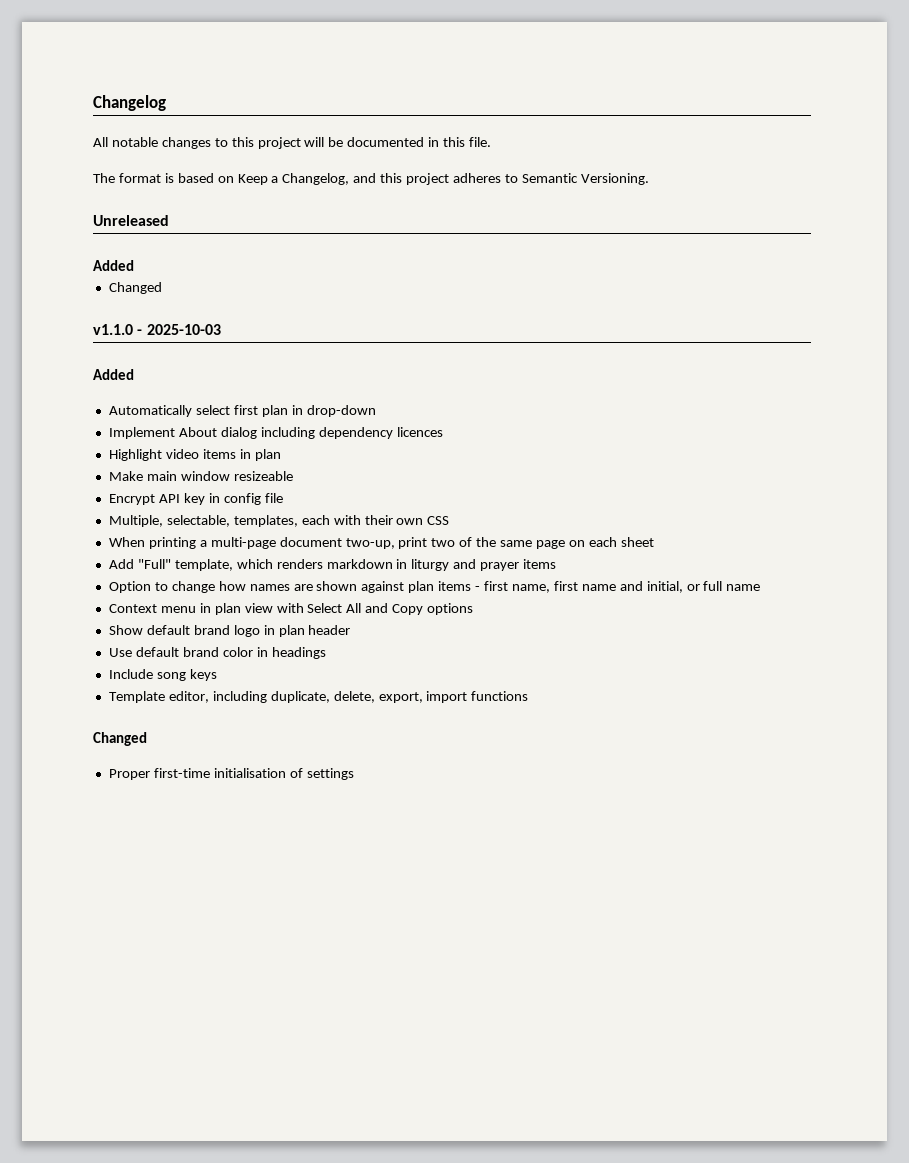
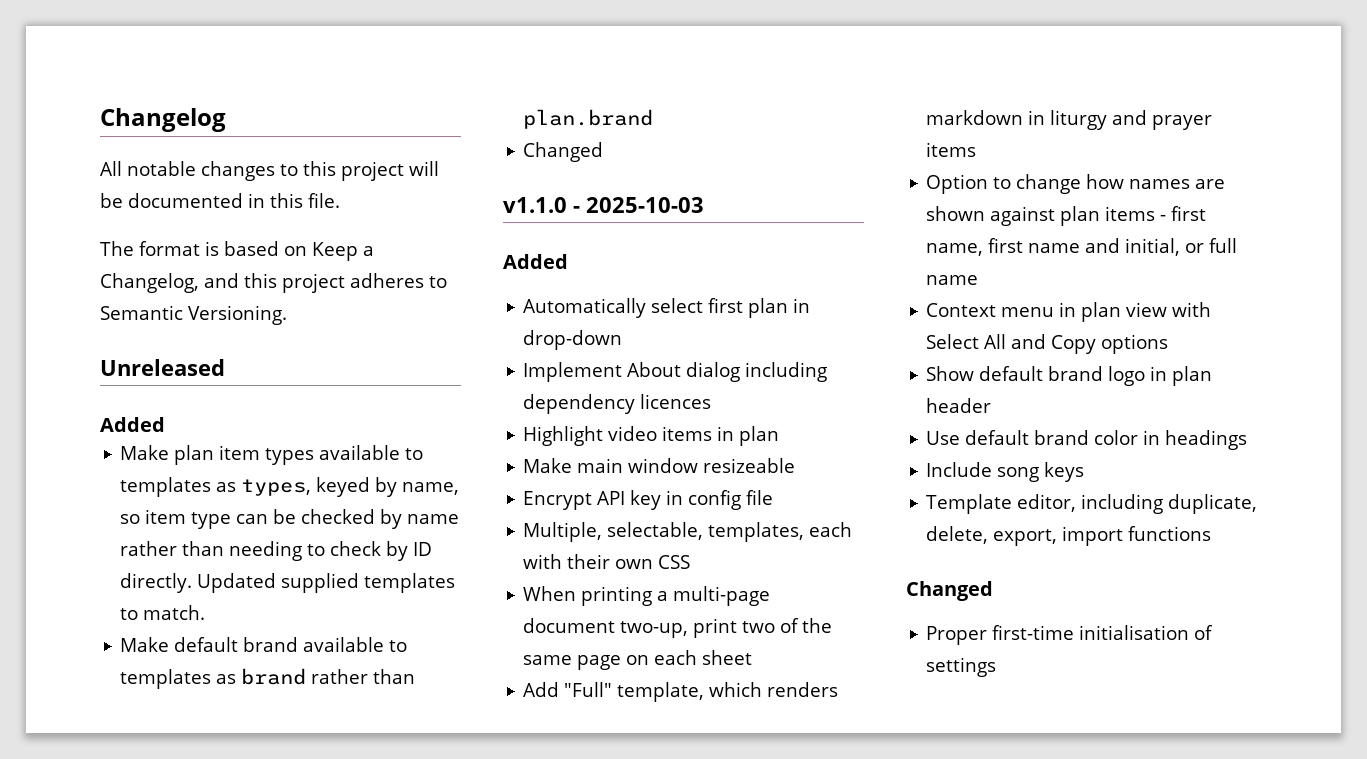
+ Make plan item types available to templates as types, keyed by name, so item type can be checked by name rather than needing to check by ID directly. Updated supplied templates to match.
+ Make default brand available to templates as brand rather than plan.brand

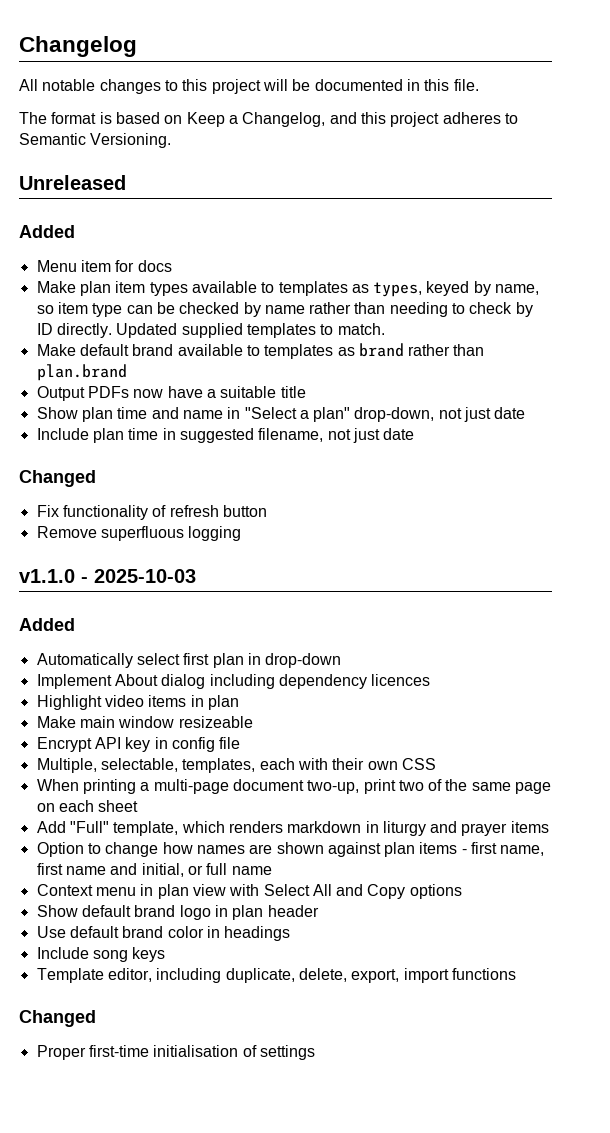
+ Menu item for docs
  Make default brand available to templates as brand rather than plan.brand
+ Output PDFs now have a suitable title
+ Show plan time and name in "Select a plan" drop-down, not just date
+ Include plan time in suggested filename, not just date
  Changed
+ Fix functionality of refresh button
+ Remove superfluous logging

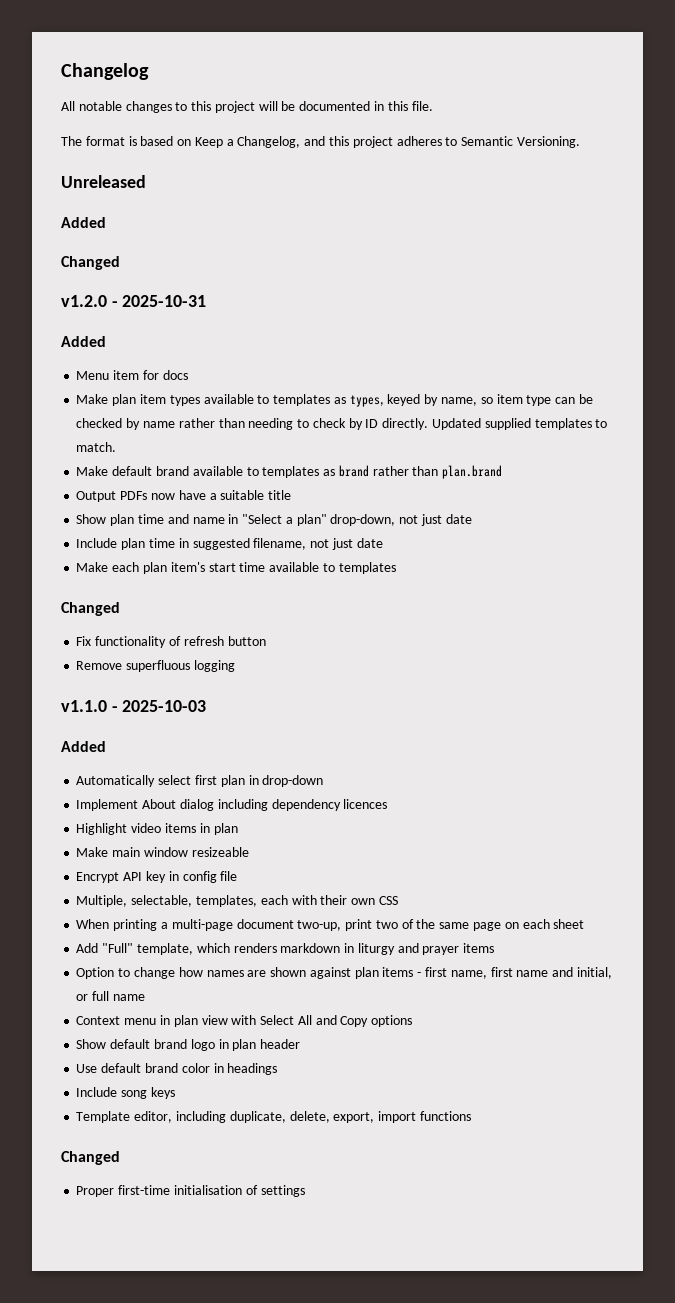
  Unreleased
+ Added
+ Changed
+ v1.2.0 - 2025-10-31
+ Make each plan item's start time available to templates

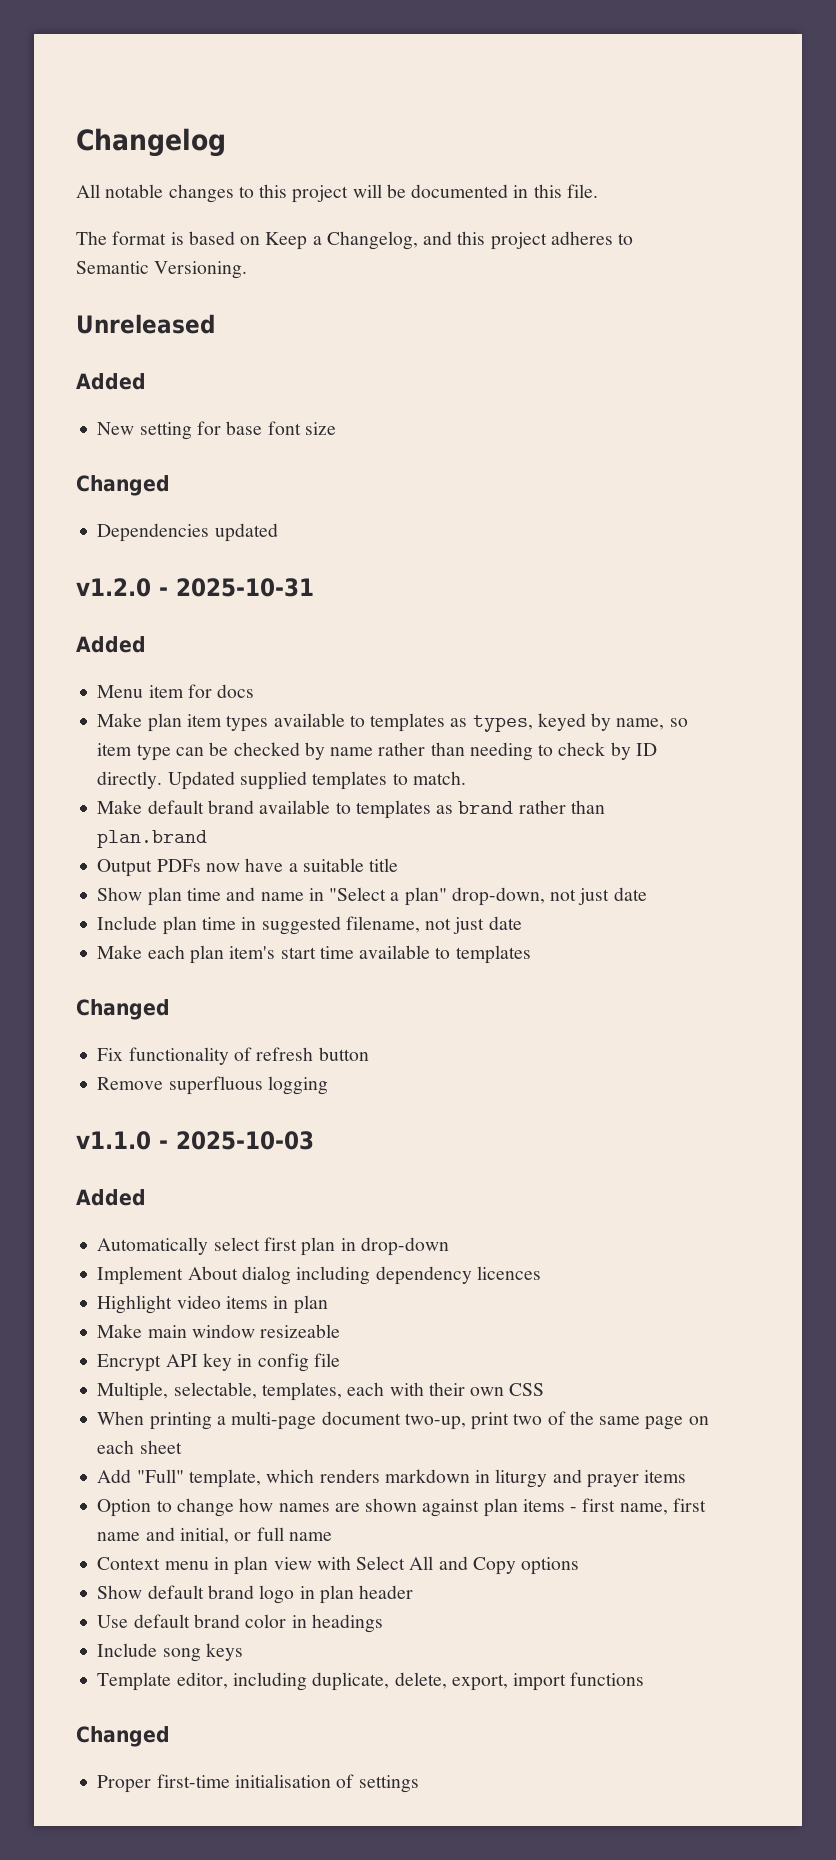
  Unreleased
  Added
+ New setting for base font size
  Changed
+ Dependencies updated

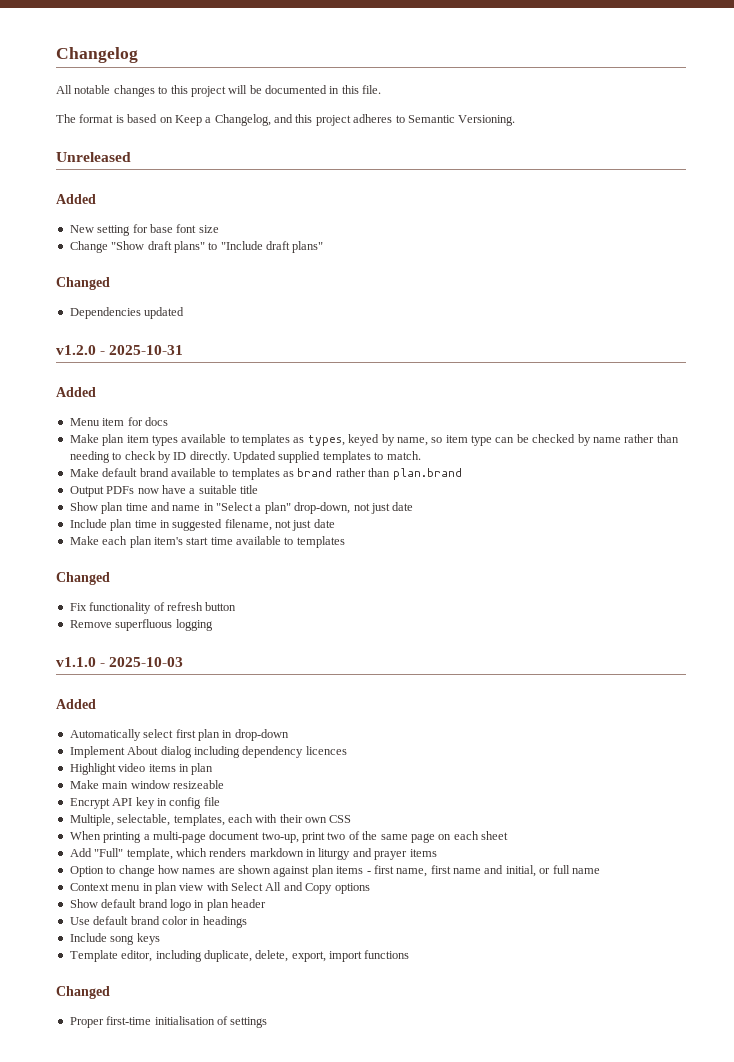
+ Change "Show draft plans" to "Include draft plans"

